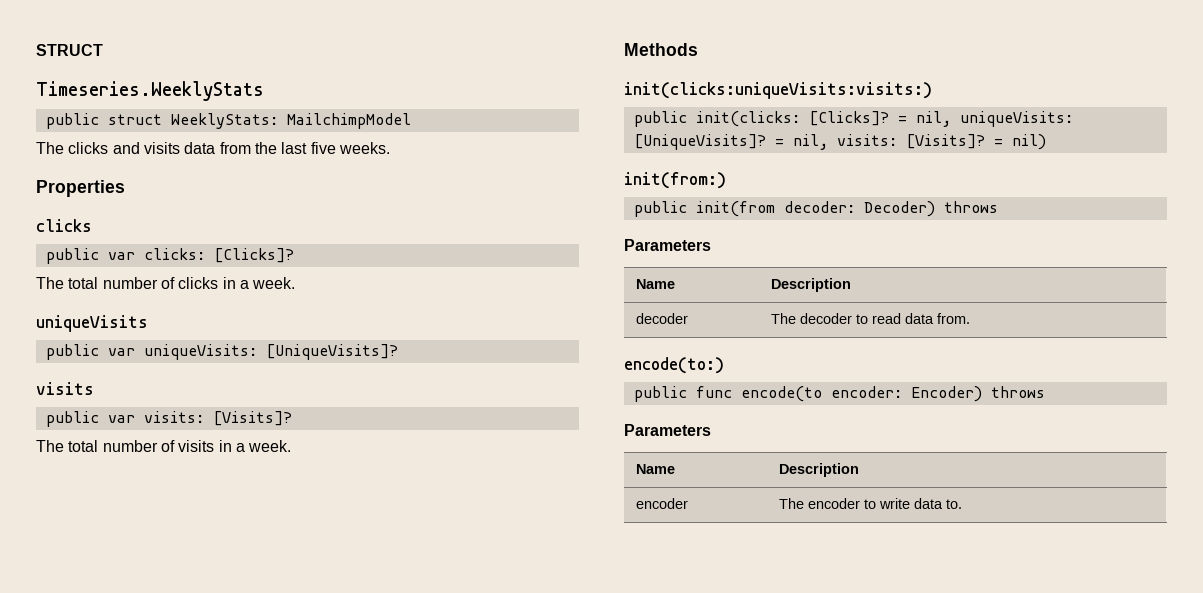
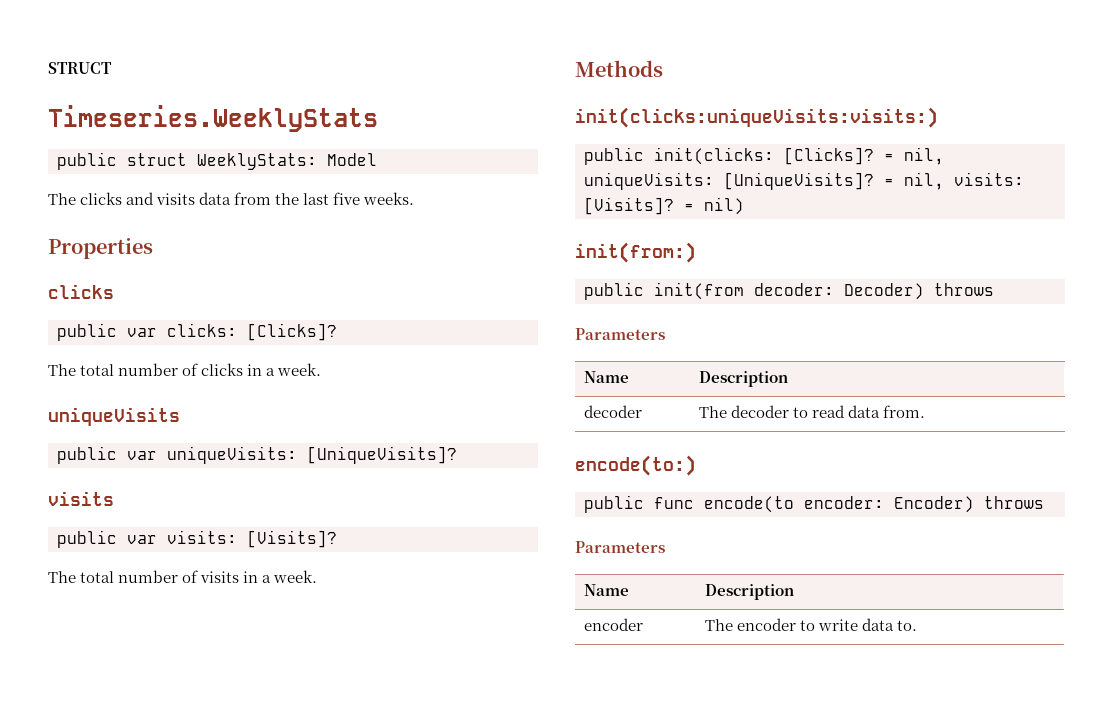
- public struct WeeklyStats: MailchimpModel
+ public struct WeeklyStats: Model

